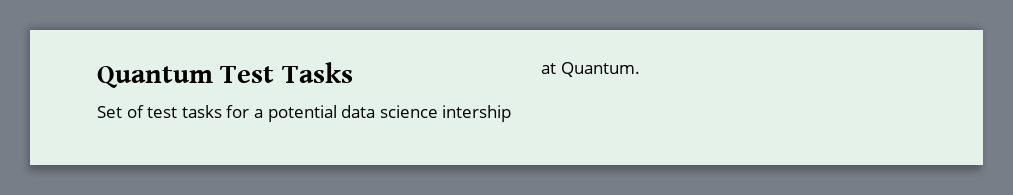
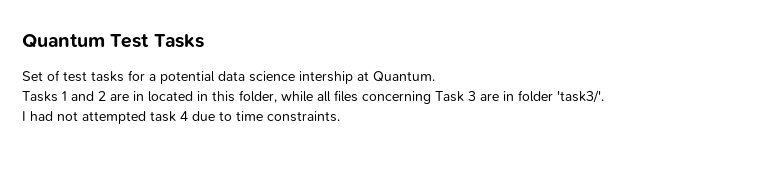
+ Tasks 1 and 2 are in located in this folder, while all files concerning Task 3 are in folder 'task3/'.
+ I had not attempted task 4 due to time constraints.

